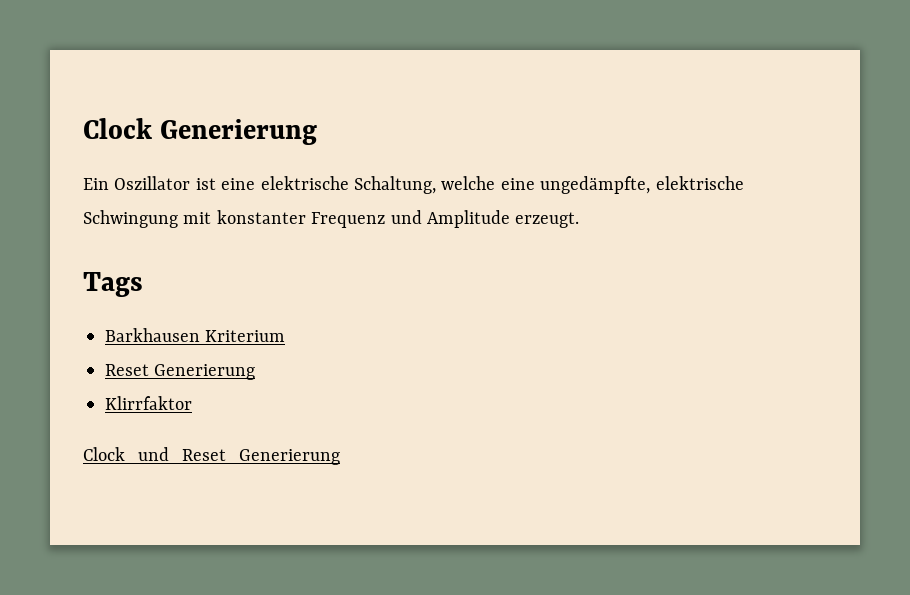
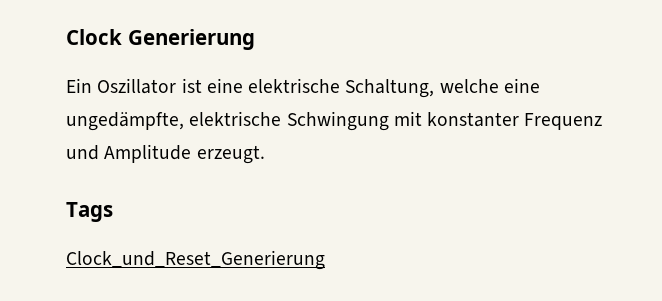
- Barkhausen Kriterium
- Reset Generierung
- Klirrfaktor

